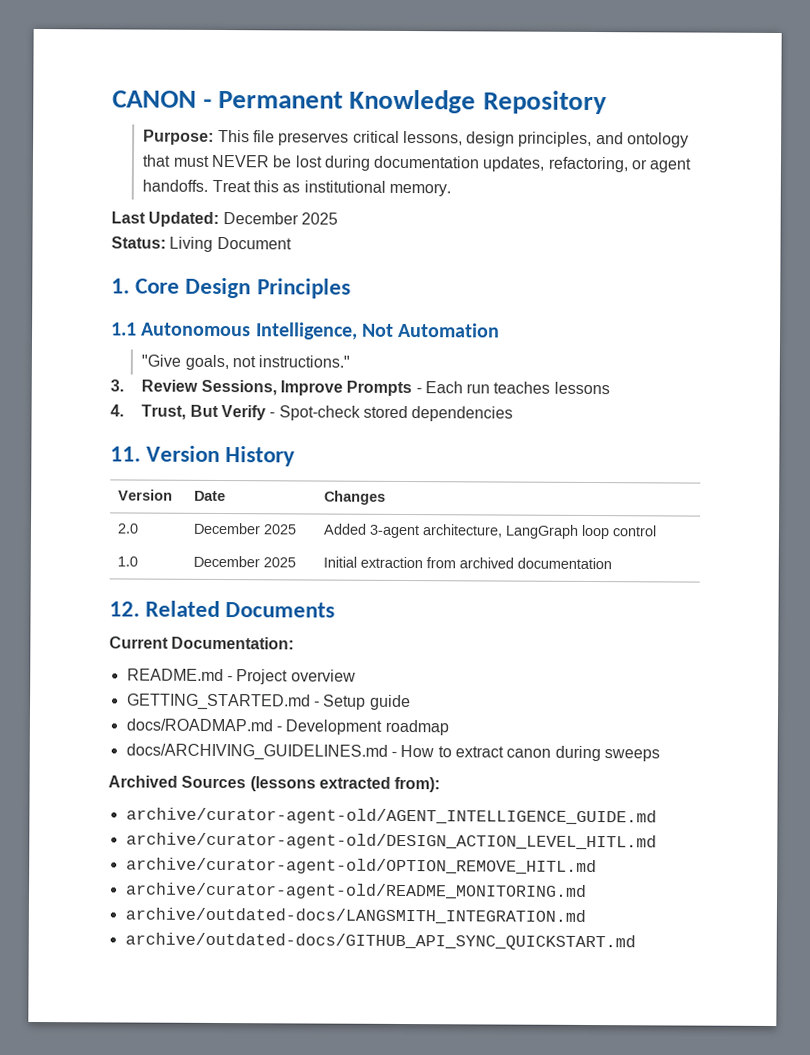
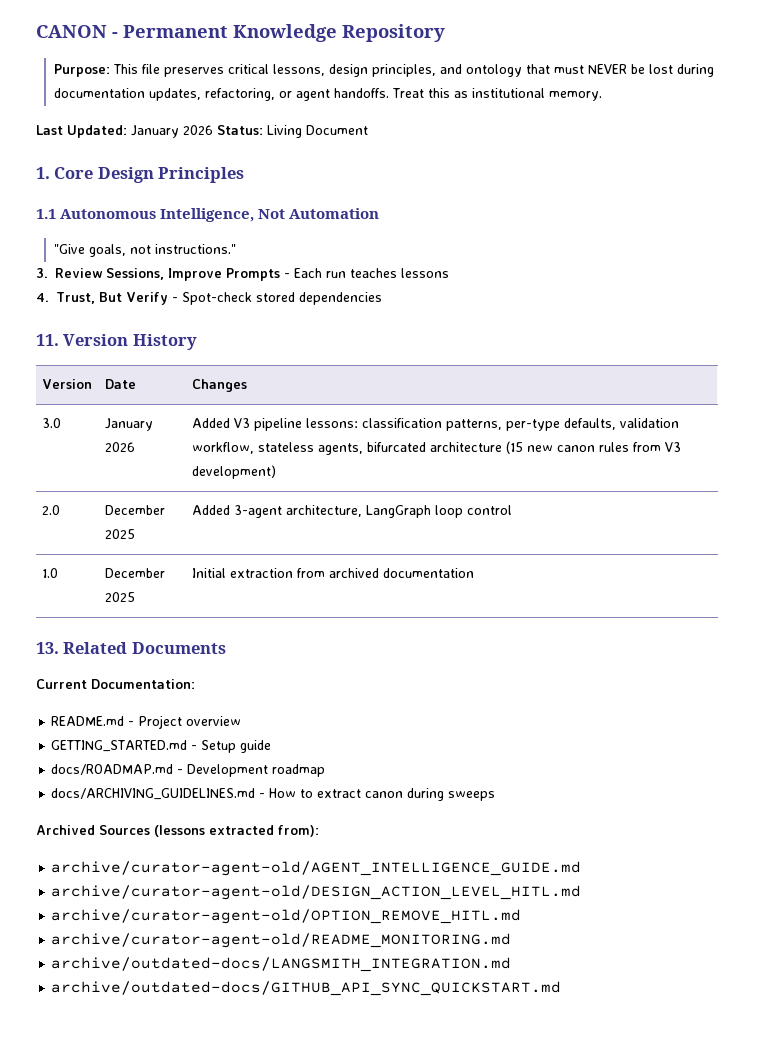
- Last Updated: December 2025
- Status: Living Document
+ Last Updated: January 2026 Status: Living Document
+ 3.0 | January 2026 | Added V3 pipeline lessons: classification patterns, per-type defaults, validation workflow, stateless agents, bifurcated architecture (15 new canon rules from V3 development)
- 12. Related Documents
+ 13. Related Documents

